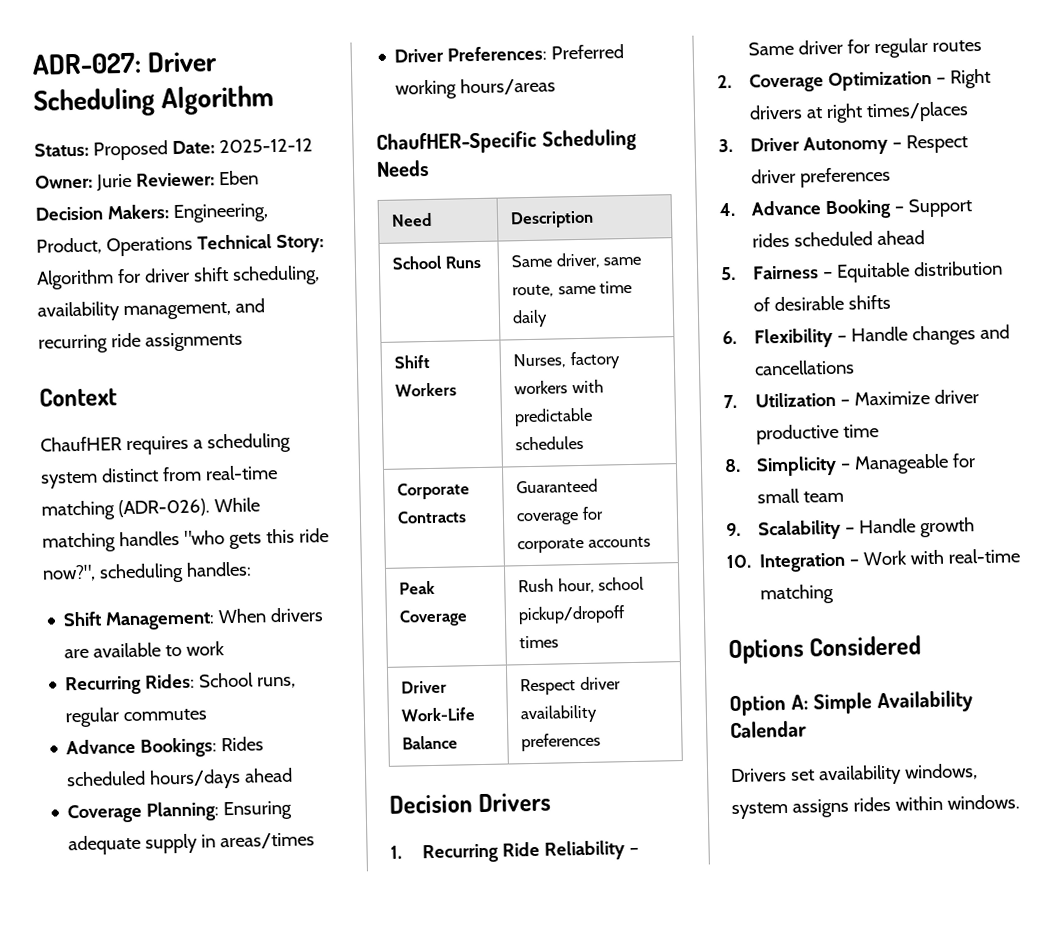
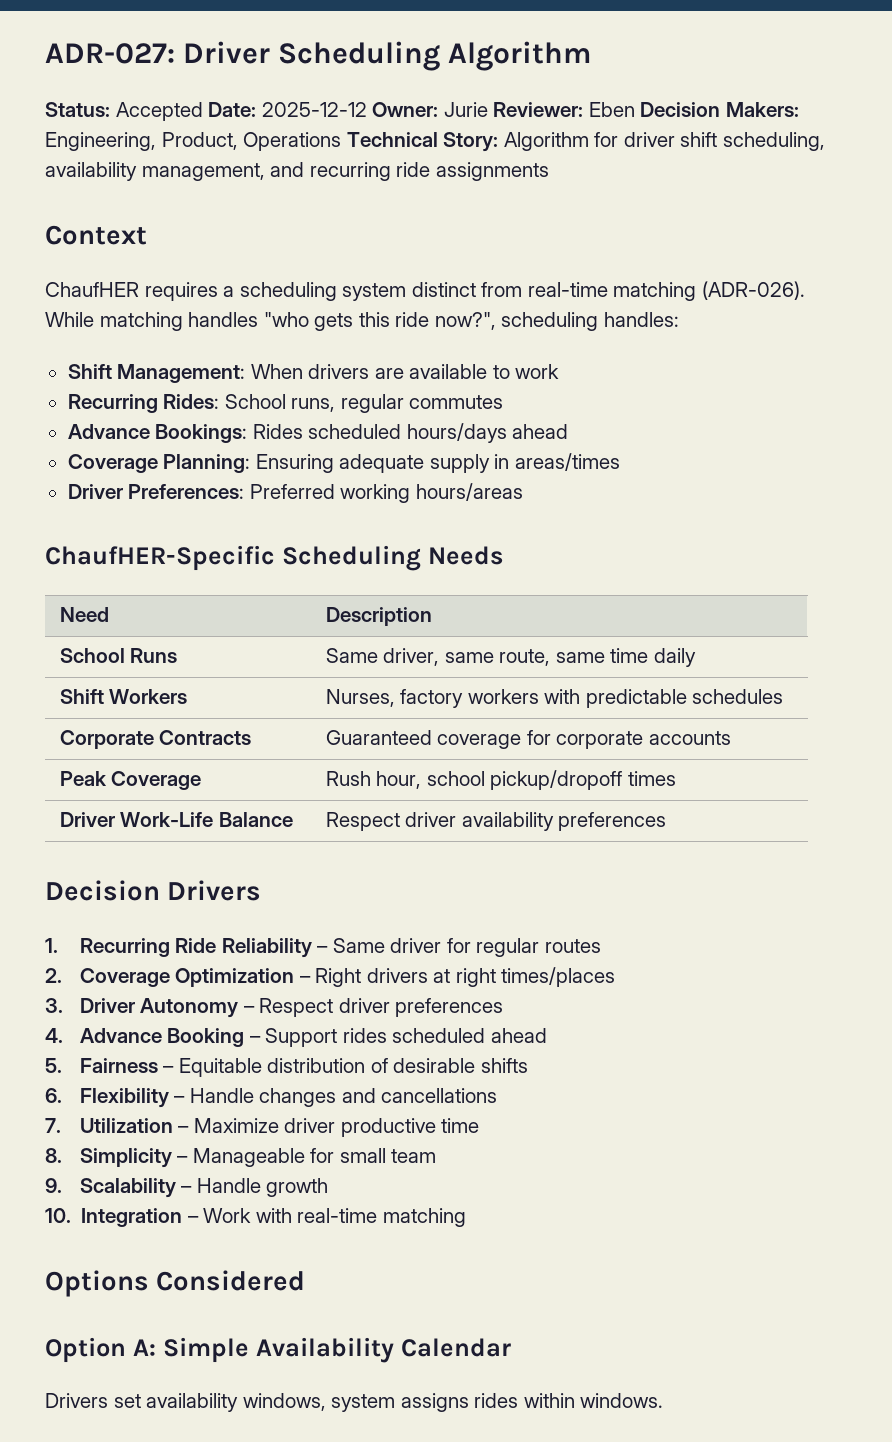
- Status: Proposed Date: 2025-12-12 Owner: Jurie Reviewer: Eben Decision Makers: Engineering, Product, Operations Technical Story: Algorithm for driver shift scheduling, availability management, and recurring ride assignments
+ Status: Accepted Date: 2025-12-12 Owner: Jurie Reviewer: Eben Decision Makers: Engineering, Product, Operations Technical Story: Algorithm for driver shift scheduling, availability management, and recurring ride assignments

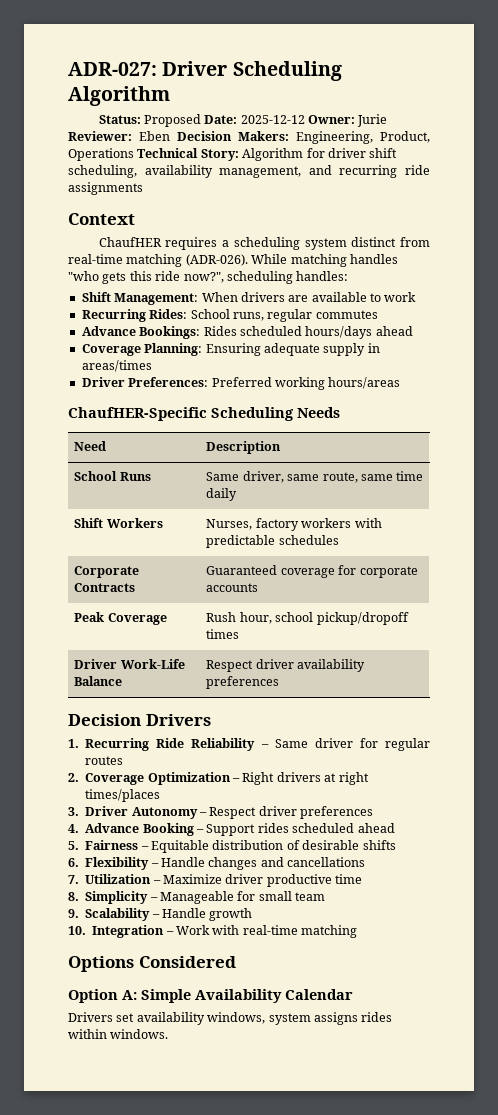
- Status: Accepted Date: 2025-12-12 Owner: Jurie Reviewer: Eben Decision Makers: Engineering, Product, Operations Technical Story: Algorithm for driver shift scheduling, availability management, and recurring ride assignments
+ Status: Proposed Date: 2025-12-12 Owner: Jurie Reviewer: Eben Decision Makers: Engineering, Product, Operations Technical Story: Algorithm for driver shift scheduling, availability management, and recurring ride assignments

